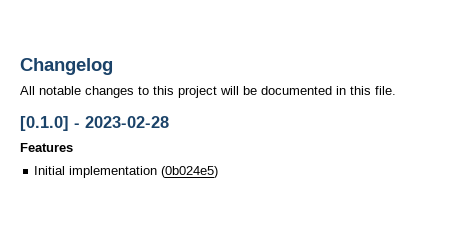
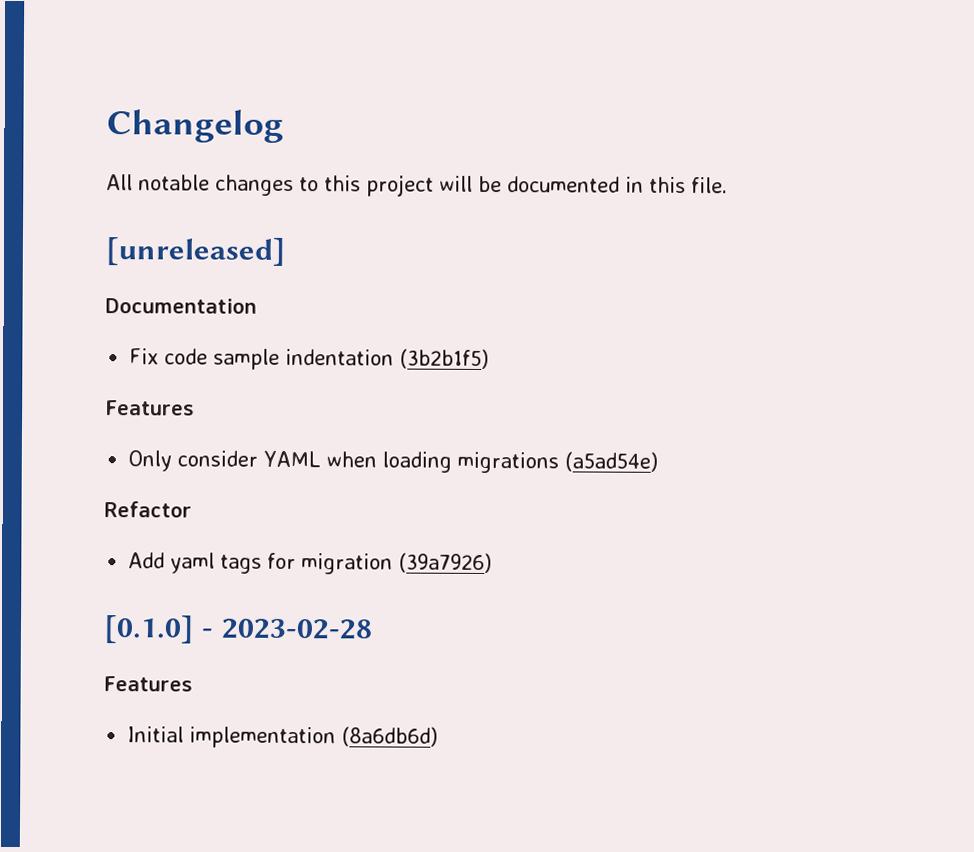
+ [unreleased]
+ Documentation
+ Fix code sample indentation (3b2b1f5)
+ Features
+ Only consider YAML when loading migrations (a5ad54e)
+ Refactor
+ Add yaml tags for migration (39a7926)
- Initial implementation (0b024e5)
+ Initial implementation (8a6db6d)

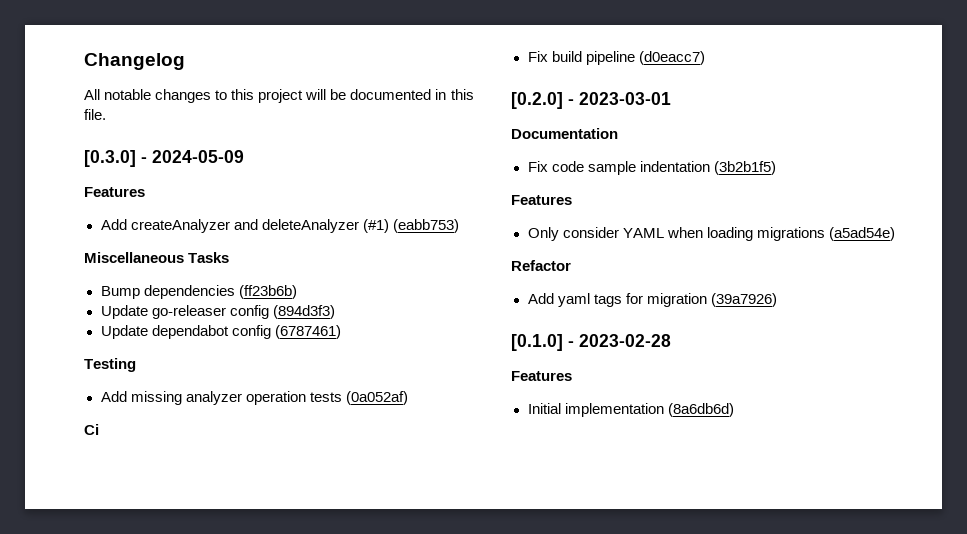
- [unreleased]
+ [0.3.0] - 2024-05-09
+ Features
+ Add createAnalyzer and deleteAnalyzer (#1) (eabb753)
+ Miscellaneous Tasks
+ Bump dependencies (ff23b6b)
+ Update go-releaser config (894d3f3)
+ Update dependabot config (6787461)
+ Testing
+ Add missing analyzer operation tests (0a052af)
+ Ci
+ Fix build pipeline (d0eacc7)
+ [0.2.0] - 2023-03-01

